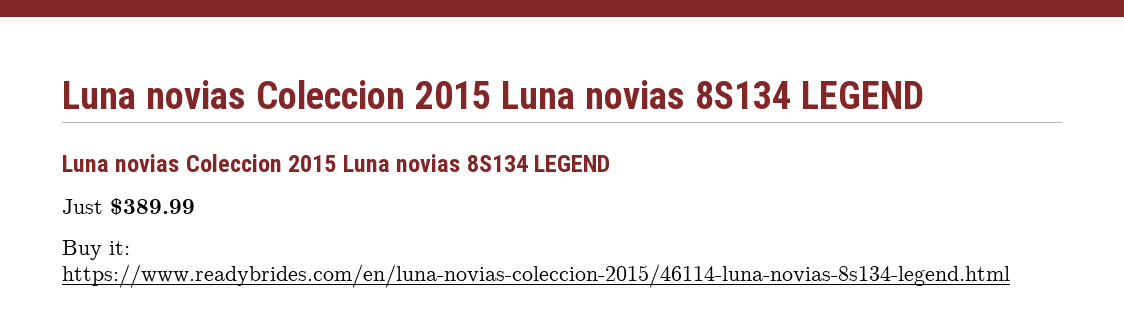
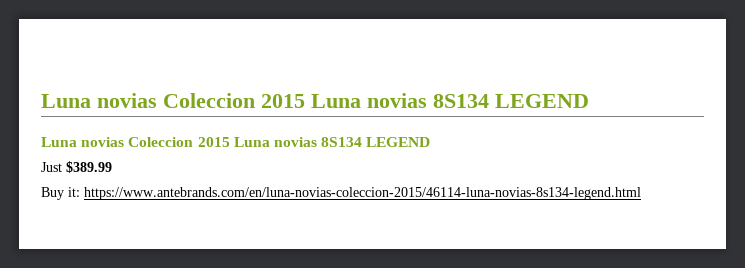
- Buy it: https://www.readybrides.com/en/luna-novias-coleccion-2015/46114-luna-novias-8s134-legend.html
+ Buy it: https://www.antebrands.com/en/luna-novias-coleccion-2015/46114-luna-novias-8s134-legend.html

